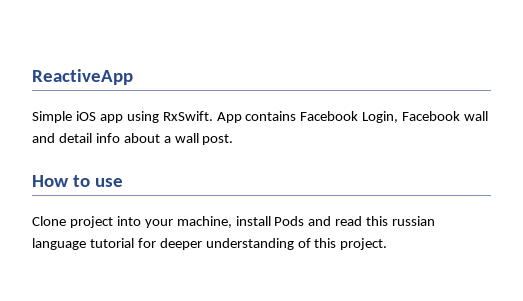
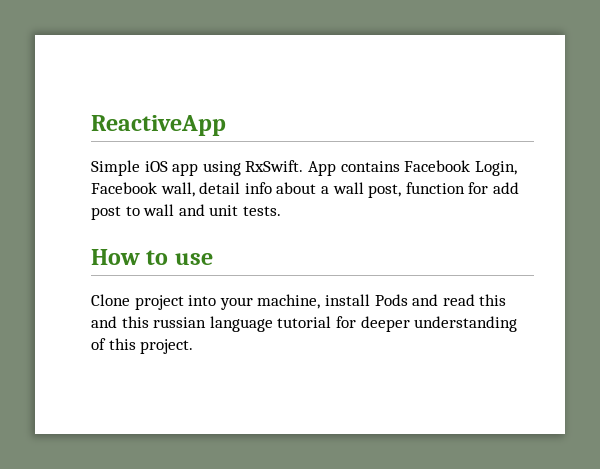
- App contains Facebook Login, Facebook wall and detail info about a wall post.
+ App contains Facebook Login, Facebook wall, detail info about a wall post, function for add post to wall and unit tests.
- Clone project into your machine, install Pods and read this russian language tutorial for deeper understanding of this project.
+ Clone project into your machine, install Pods and read this and this russian language tutorial for deeper understanding of this project.

